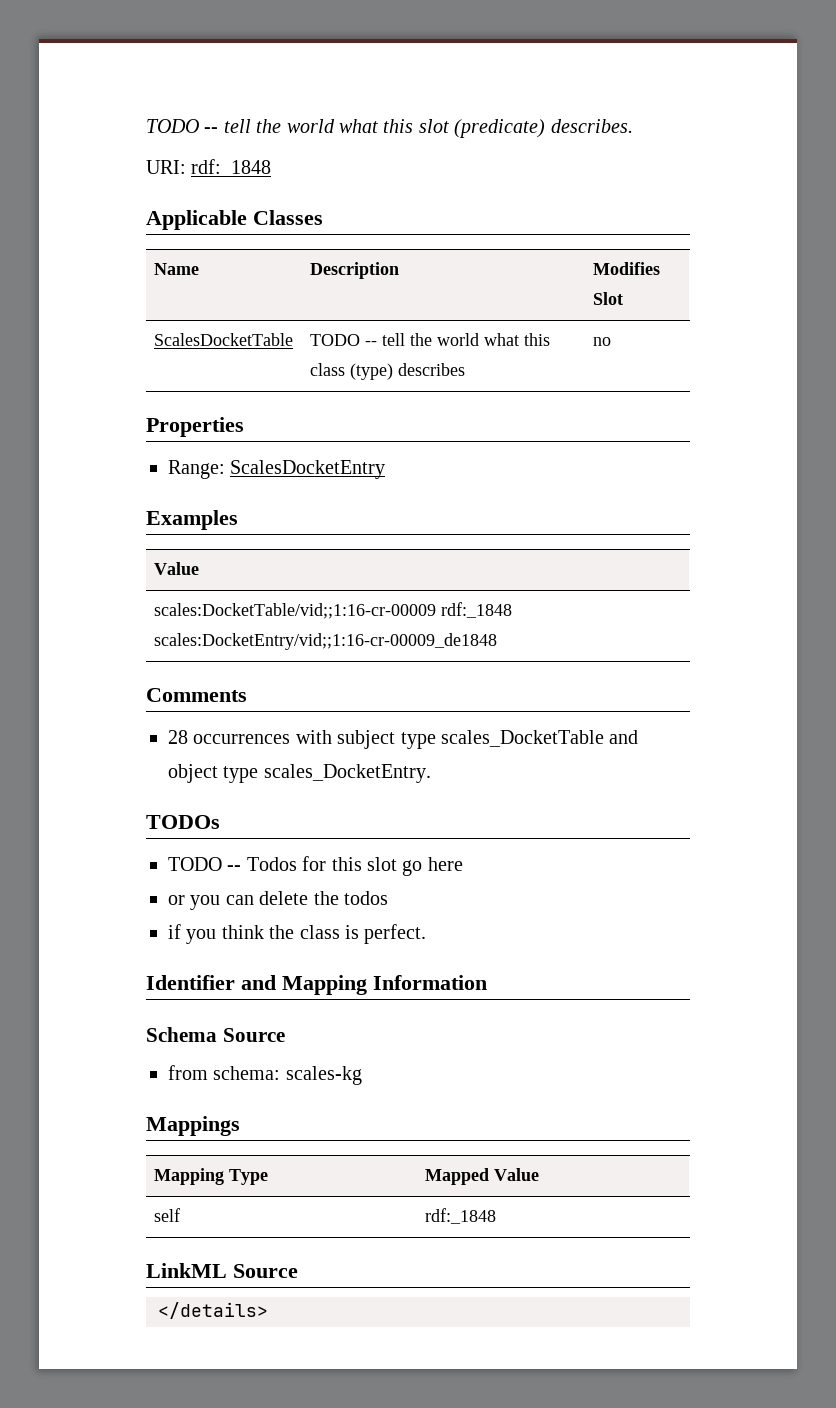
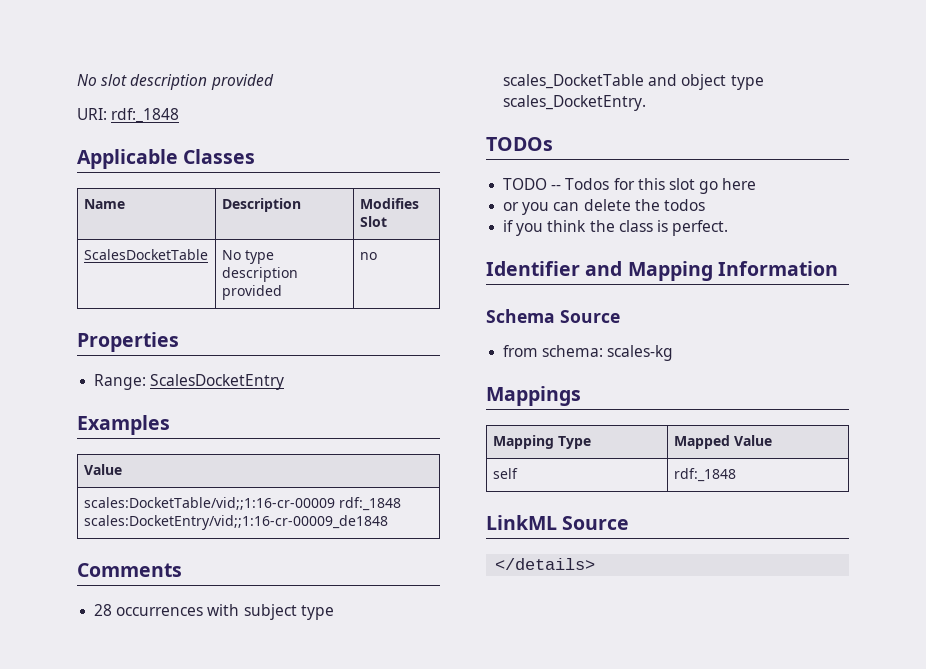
- TODO -- tell the world what this slot (predicate) describes.
+ No slot description provided
- ScalesDocketTable | TODO -- tell the world what this class (type) describes | no
+ ScalesDocketTable | No type description provided | no

